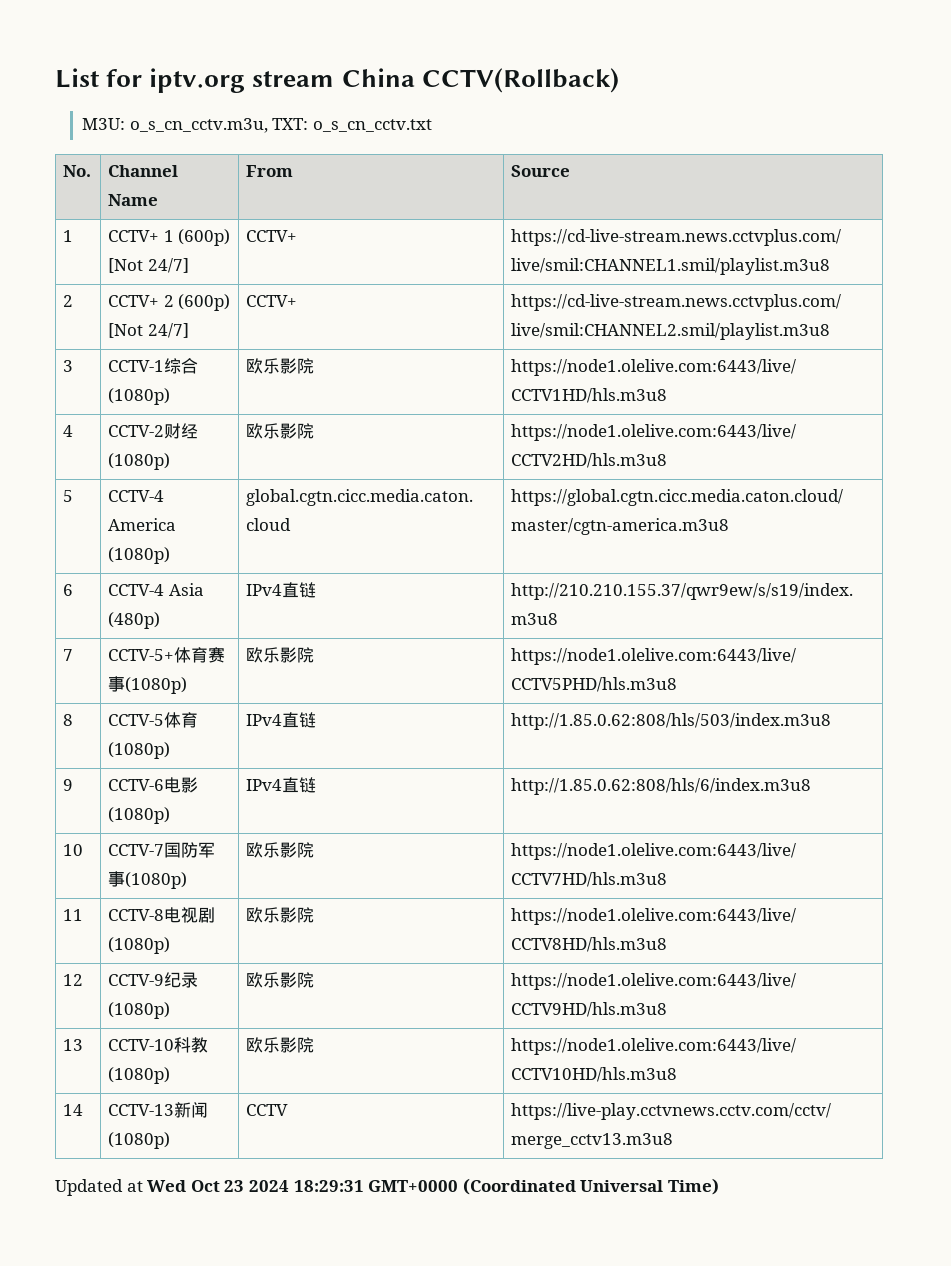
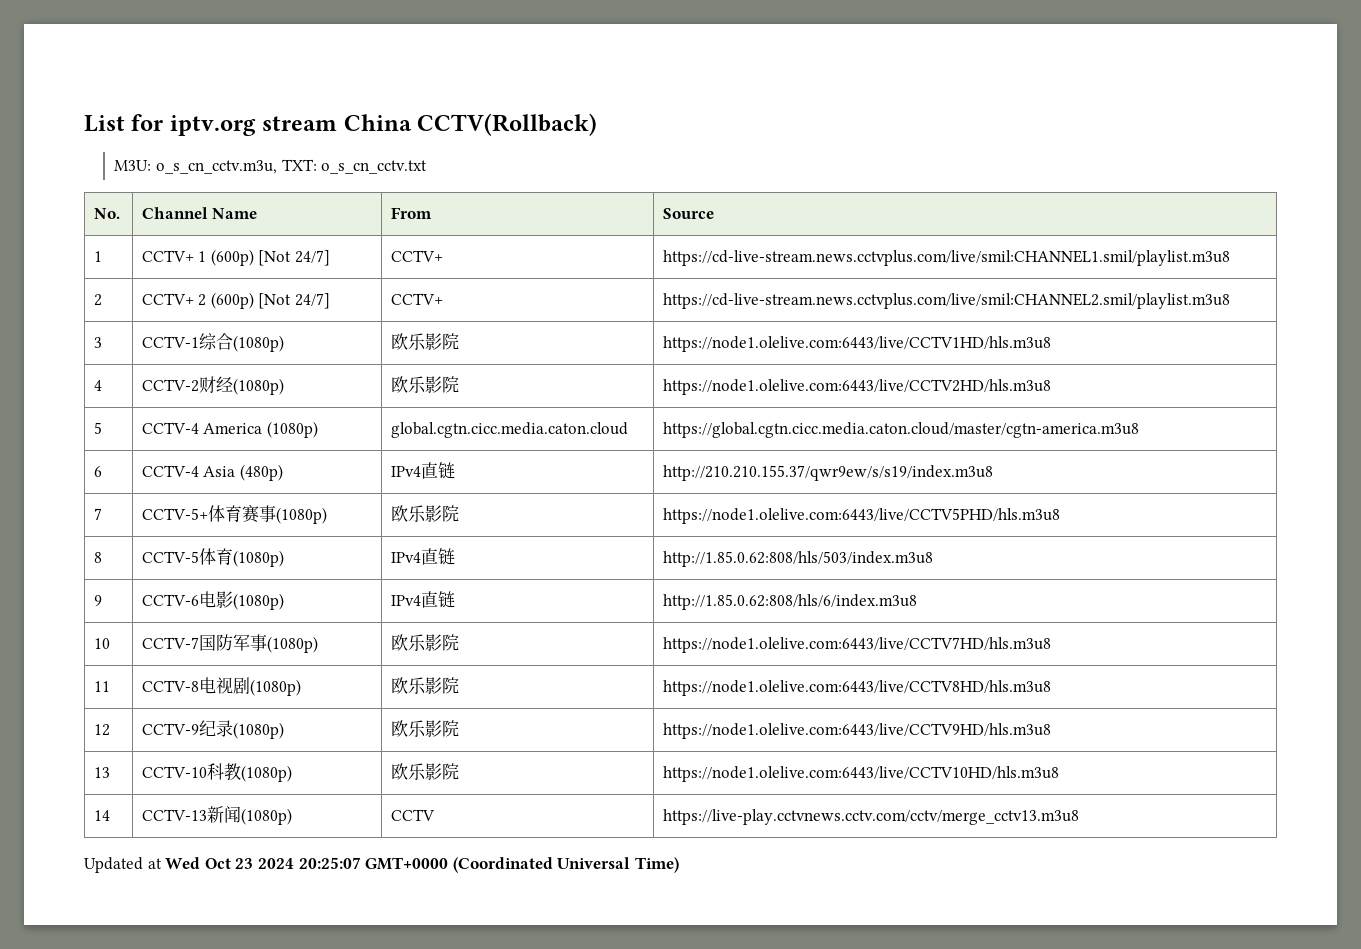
- Updated at Wed Oct 23 2024 18:29:31 GMT+0000 (Coordinated Universal Time)
+ Updated at Wed Oct 23 2024 20:25:07 GMT+0000 (Coordinated Universal Time)

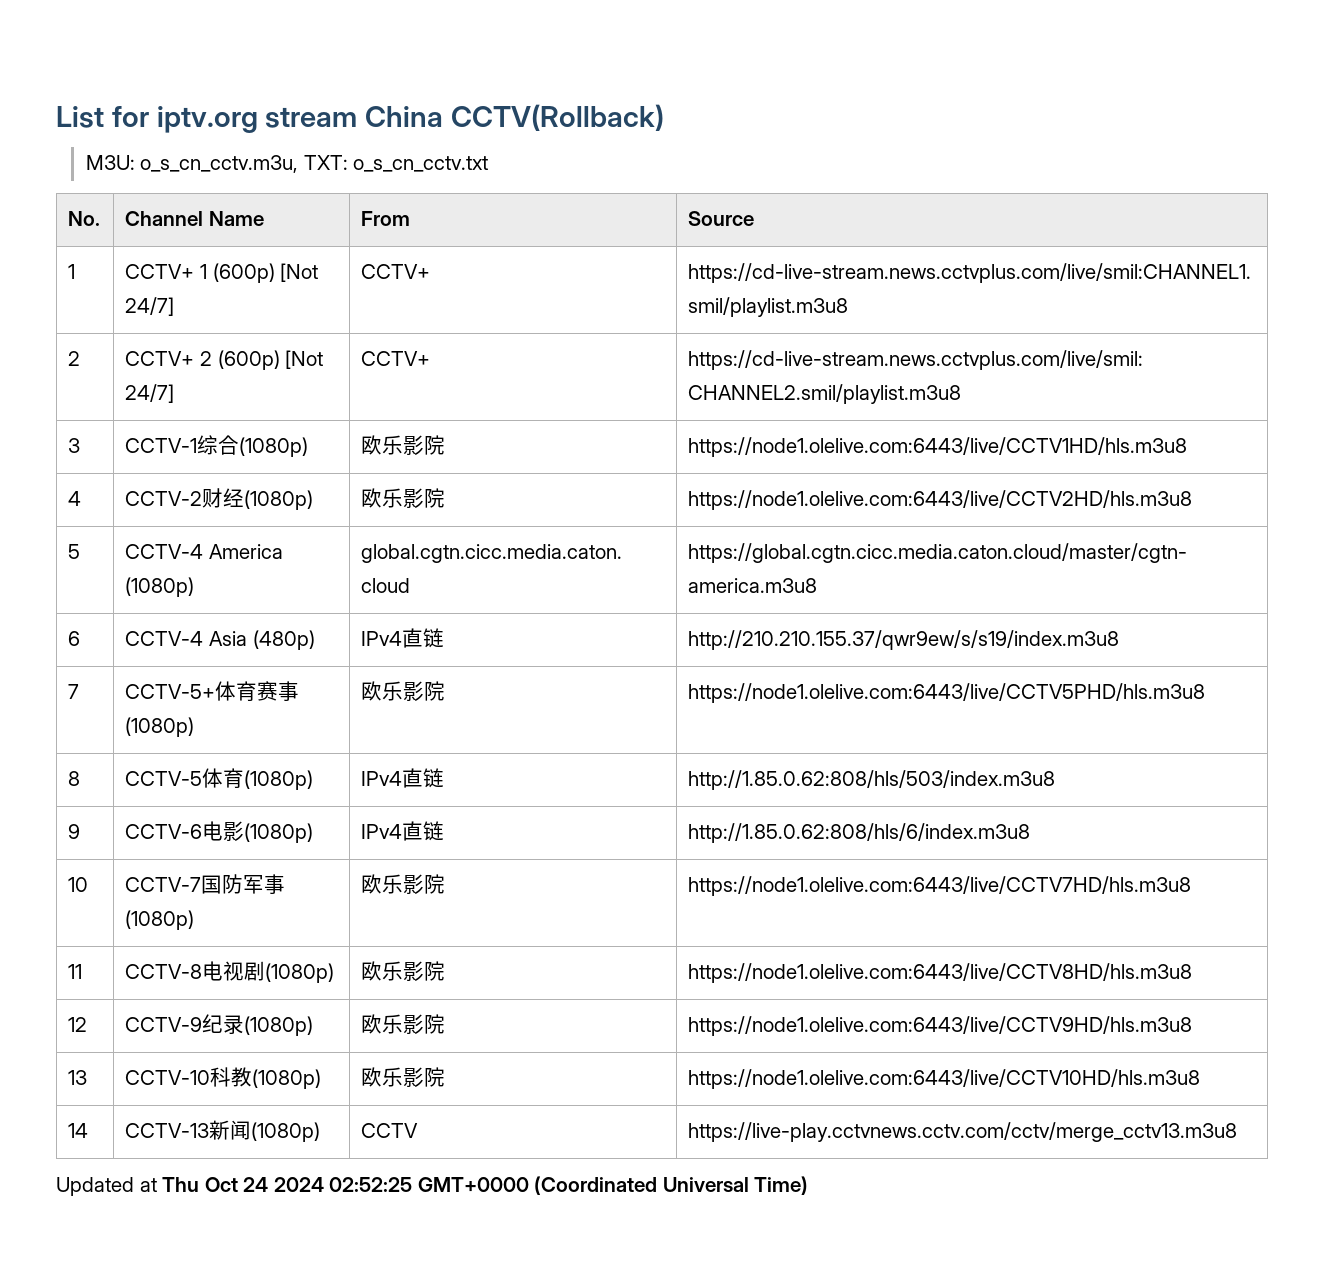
- Updated at Wed Oct 23 2024 20:25:07 GMT+0000 (Coordinated Universal Time)
+ Updated at Thu Oct 24 2024 02:52:25 GMT+0000 (Coordinated Universal Time)

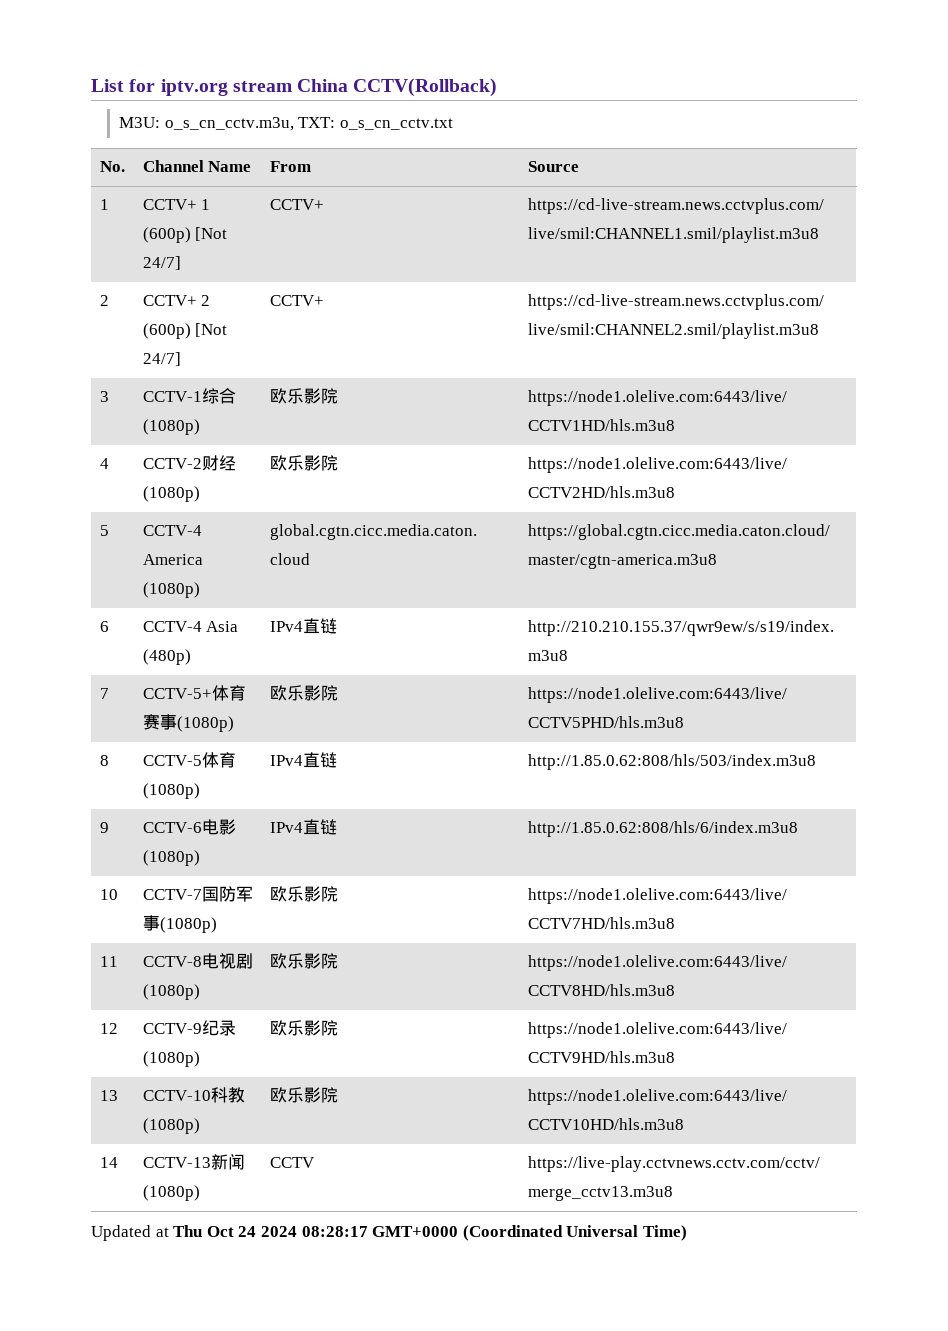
- Updated at Thu Oct 24 2024 02:52:25 GMT+0000 (Coordinated Universal Time)
+ Updated at Thu Oct 24 2024 08:28:17 GMT+0000 (Coordinated Universal Time)

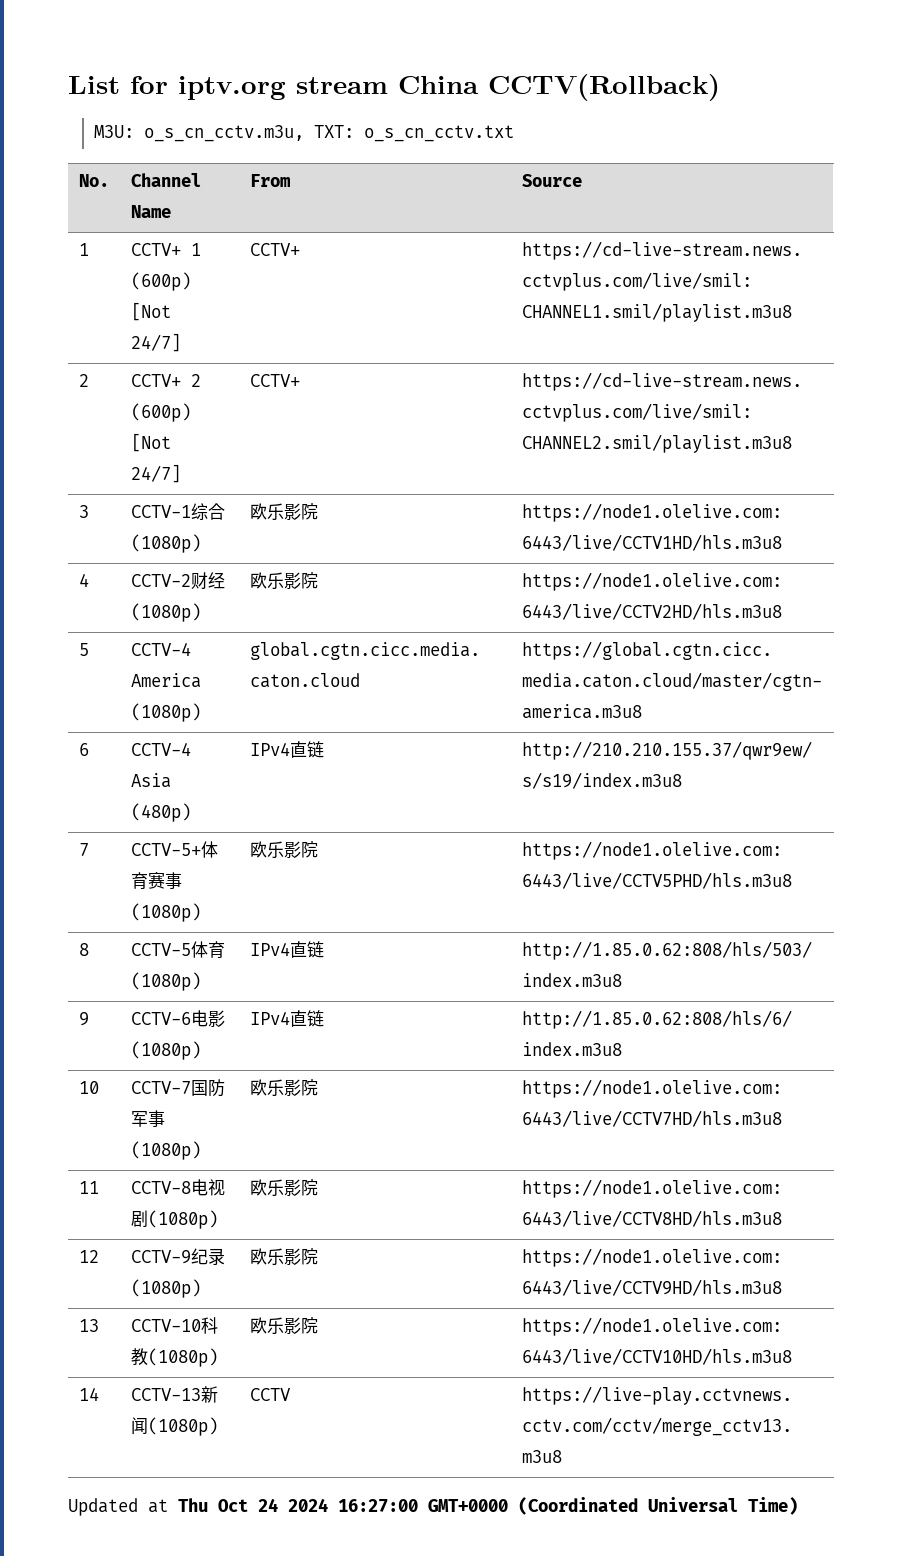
- Updated at Thu Oct 24 2024 08:28:17 GMT+0000 (Coordinated Universal Time)
+ Updated at Thu Oct 24 2024 16:27:00 GMT+0000 (Coordinated Universal Time)

